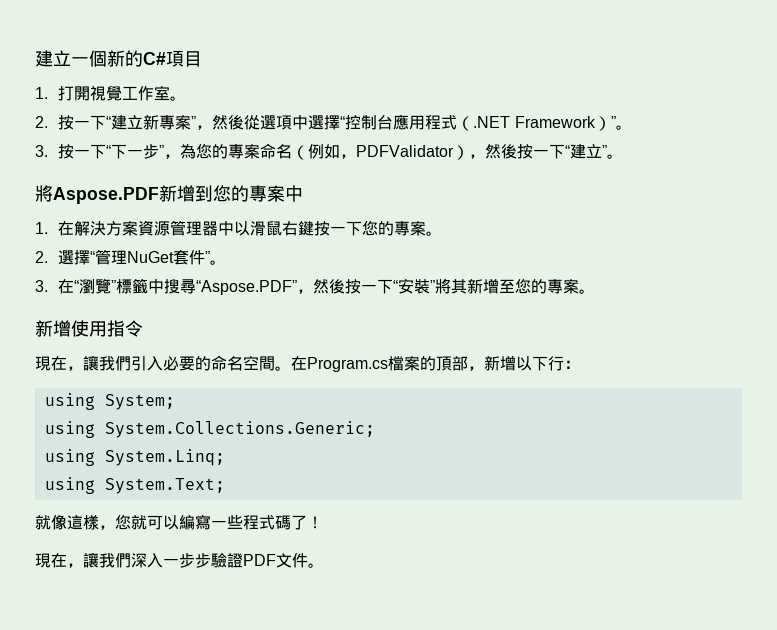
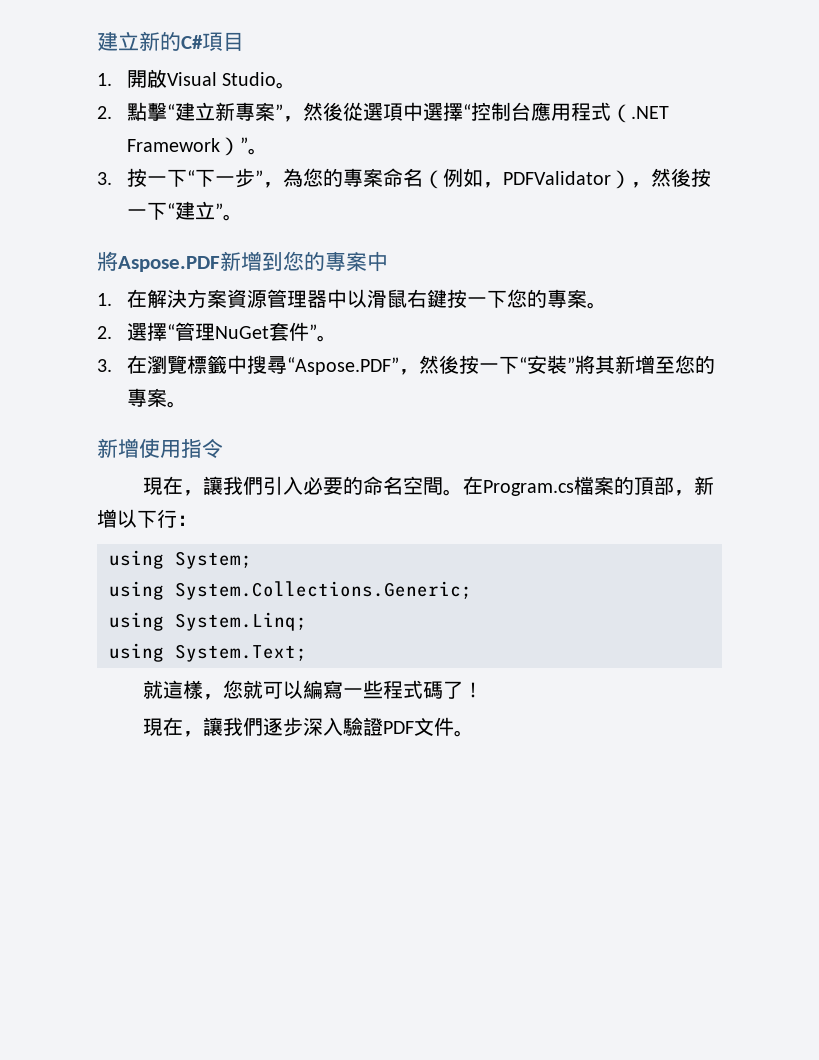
- 建立一個新的C#項目
+ 建立新的C#項目
- 1.打開視覺工作室。
- 2.按一下“建立新專案”，然後從選項中選擇“控制台應用程式（.NET Framework）”。
+ 1.開啟Visual Studio。
+ 2.點擊“建立新專案”，然後從選項中選擇“控制台應用程式（.NET Framework）”。
- 3.在“瀏覽”標籤中搜尋“Aspose.PDF”，然後按一下“安裝”將其新增至您的專案。
+ 3.在瀏覽標籤中搜尋“Aspose.PDF”，然後按一下“安裝”將其新增至您的專案。
- 就像這樣，您就可以編寫一些程式碼了！
+ 就這樣，您就可以編寫一些程式碼了！
- 現在，讓我們深入一步步驗證PDF文件。
+ 現在，讓我們逐步深入驗證PDF文件。

